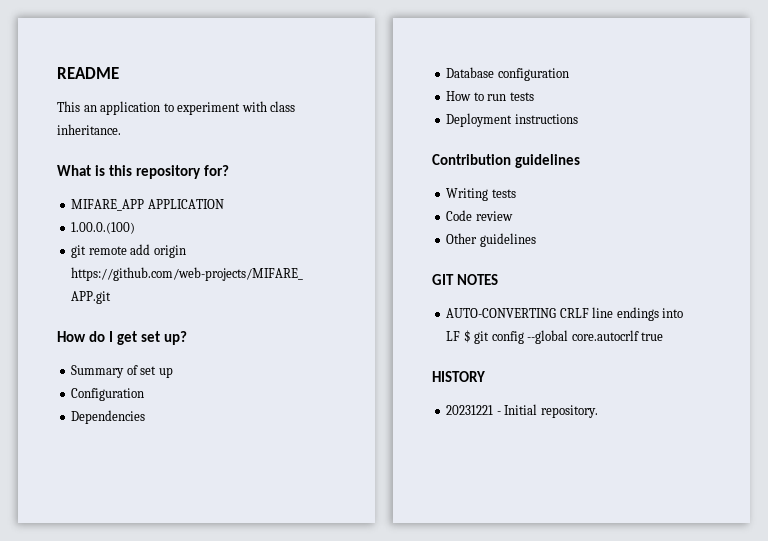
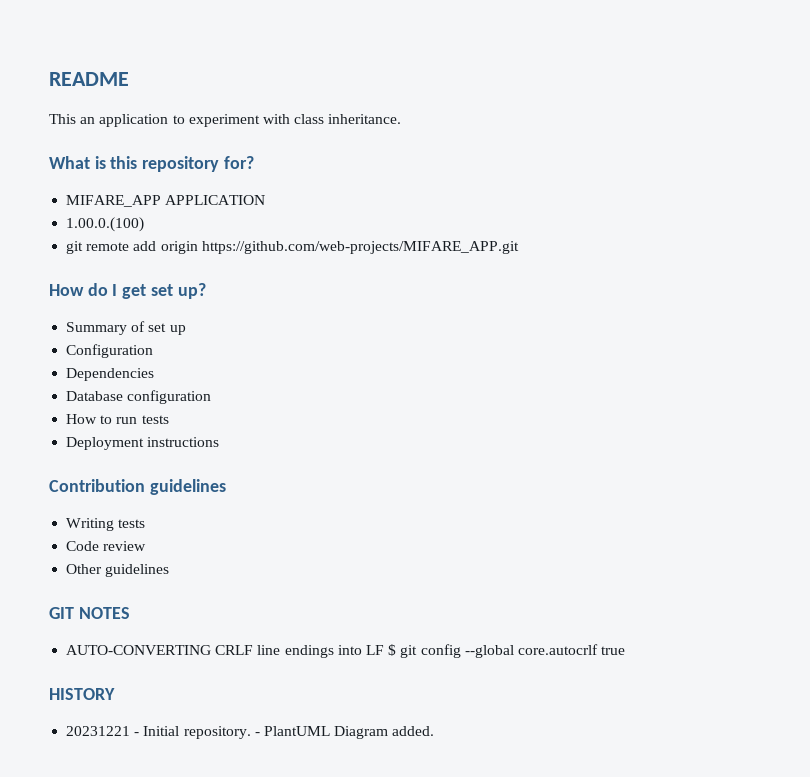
+ - PlantUML Diagram added.

